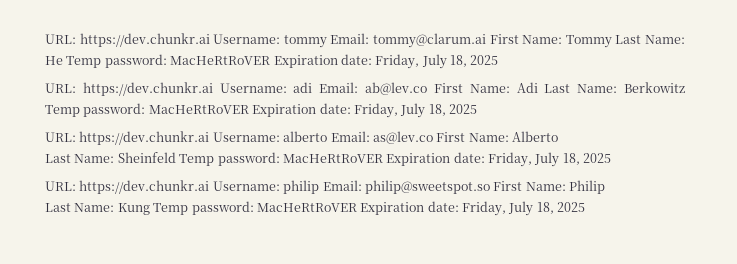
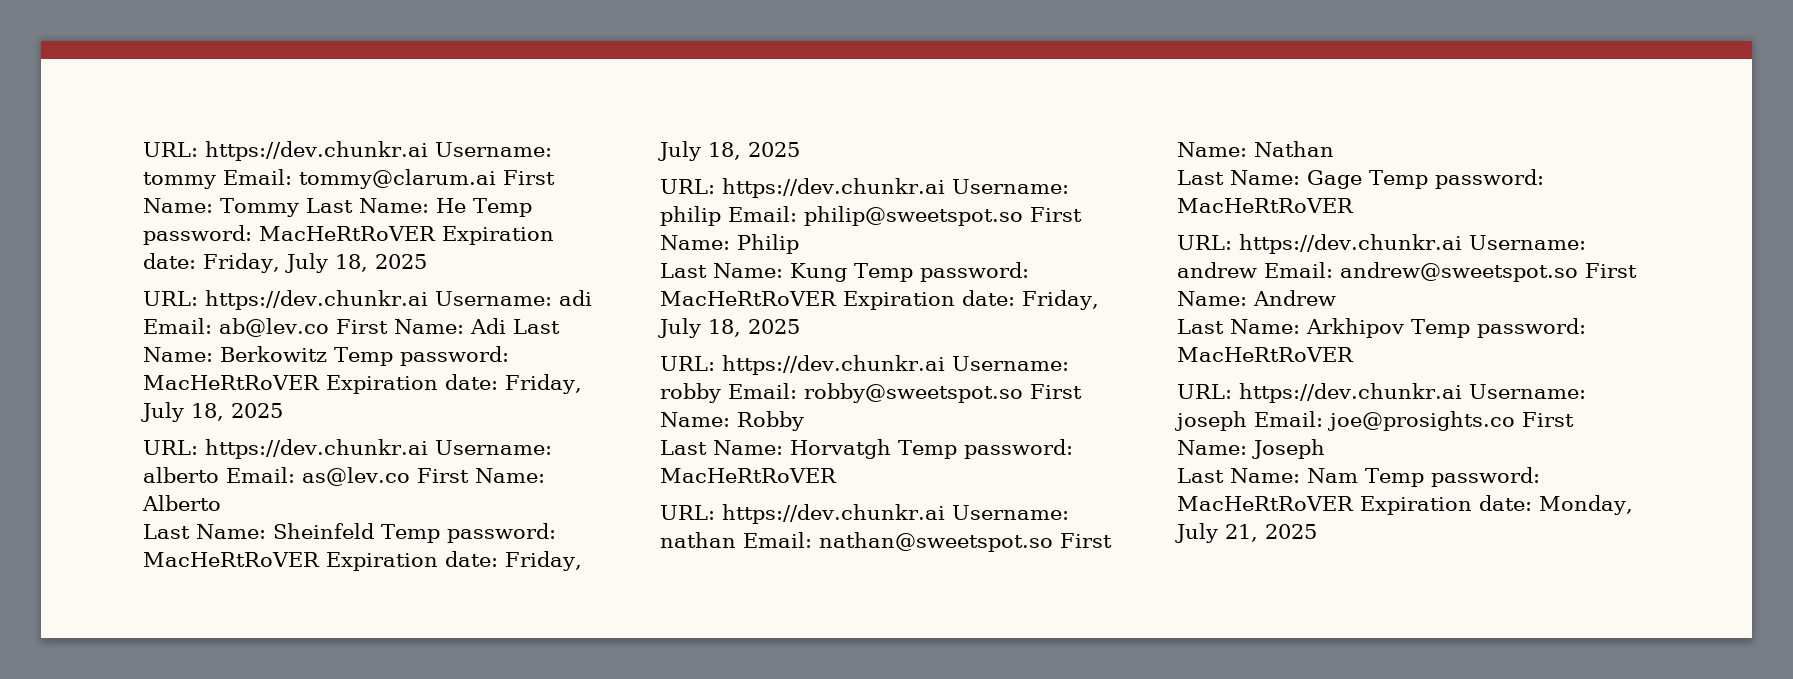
+ URL: https://dev.chunkr.ai Username: robby Email: robby@sweetspot.so First Name: Robby
+ Last Name: Horvatgh Temp password: MacHeRtRoVER
+ URL: https://dev.chunkr.ai Username: nathan Email: nathan@sweetspot.so First Name: Nathan
+ Last Name: Gage Temp password: MacHeRtRoVER
+ URL: https://dev.chunkr.ai Username: andrew Email: andrew@sweetspot.so First Name: Andrew
+ Last Name: Arkhipov Temp password: MacHeRtRoVER
+ URL: https://dev.chunkr.ai Username: joseph Email: joe@prosights.co First Name: Joseph
+ Last Name: Nam Temp password: MacHeRtRoVER Expiration date: Monday, July 21, 2025

